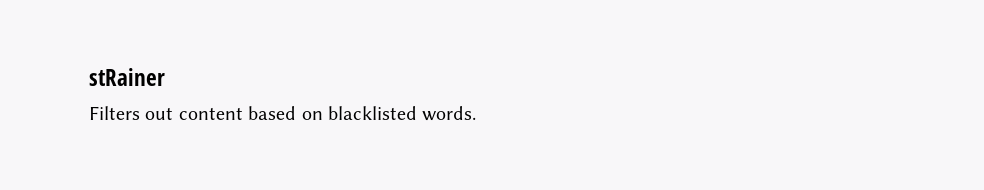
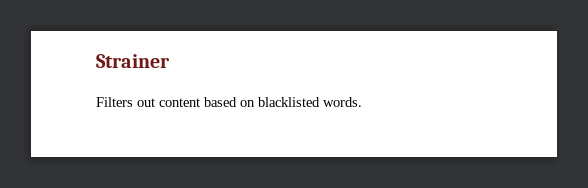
- stRainer
+ Strainer

